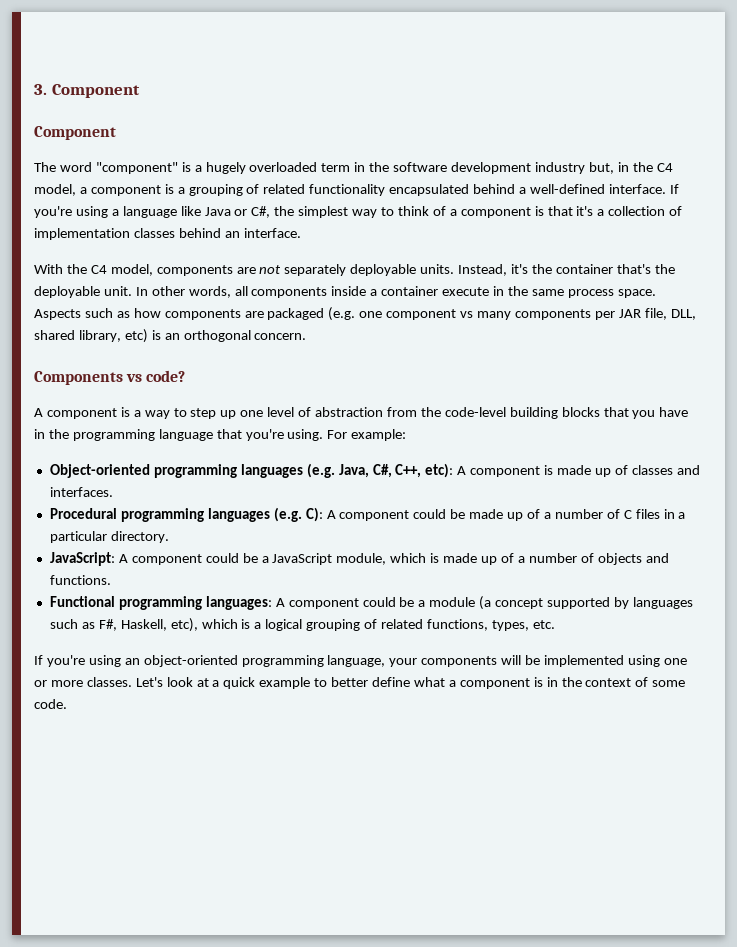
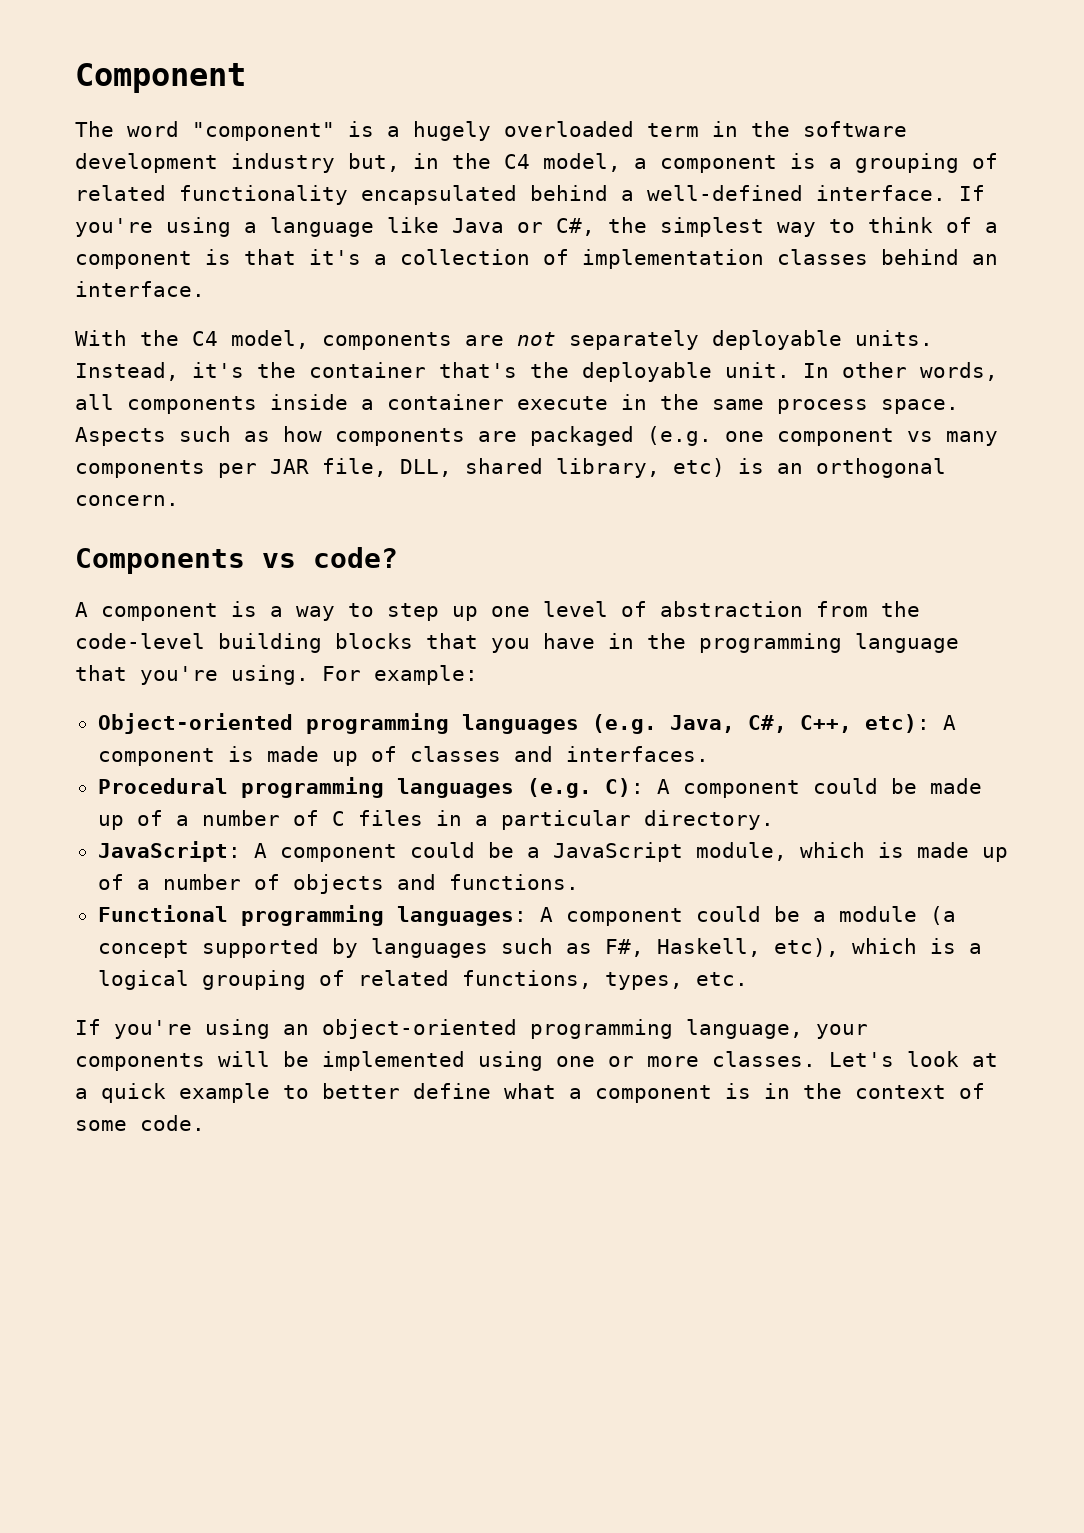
- 3. Component

